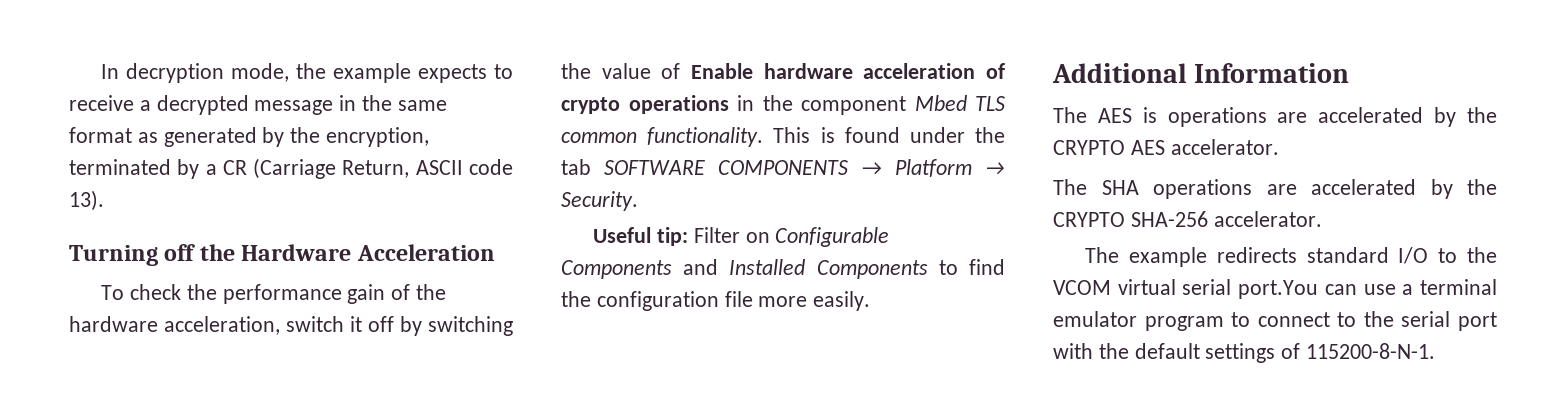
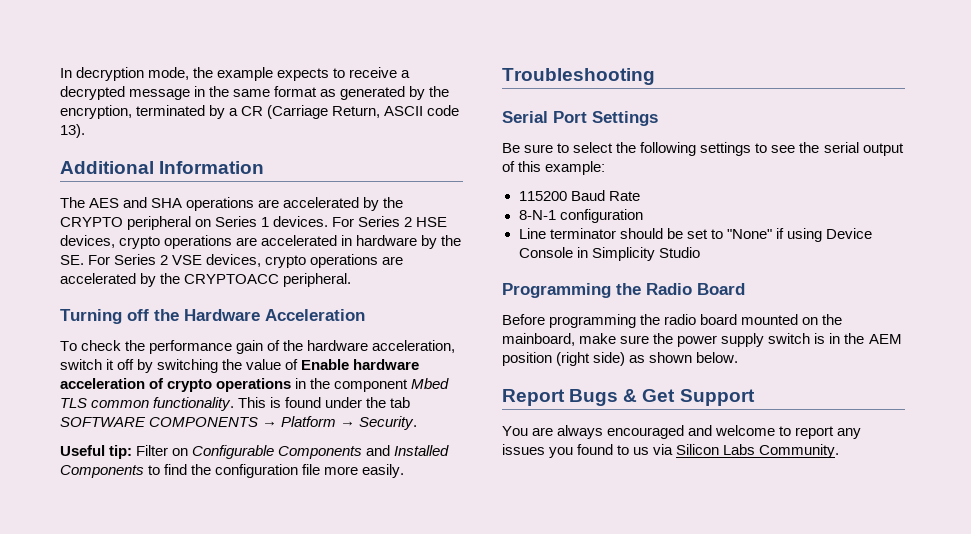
+ Additional Information
+ The AES and SHA operations are accelerated by the CRYPTO peripheral on Series 1 devices. For Series 2 HSE devices, crypto operations are accelerated in hardware by the SE. For Series 2 VSE devices, crypto operations are accelerated by the CRYPTOACC peripheral.
- Additional Information
- The AES is operations are accelerated by the CRYPTO AES accelerator.
- The SHA operations are accelerated by the CRYPTO SHA-256 accelerator.
- The example redirects standard I/O to the VCOM virtual serial port.You can use a terminal emulator program to connect to the serial port with the default settings of 115200-8-N-1.
+ Troubleshooting
+ Serial Port Settings
+ Be sure to select the following settings to see the serial output of this example:
+ 115200 Baud Rate
+ 8-N-1 configuration
+ Line terminator should be set to "None" if using Device Console in Simplicity Studio
+ Programming the Radio Board
+ Before programming the radio board mounted on the mainboard, make sure the power supply switch is in the AEM position (right side) as shown below.
+ Report Bugs & Get Support
+ You are always encouraged and welcome to report any issues you found to us via Silicon Labs Community.

